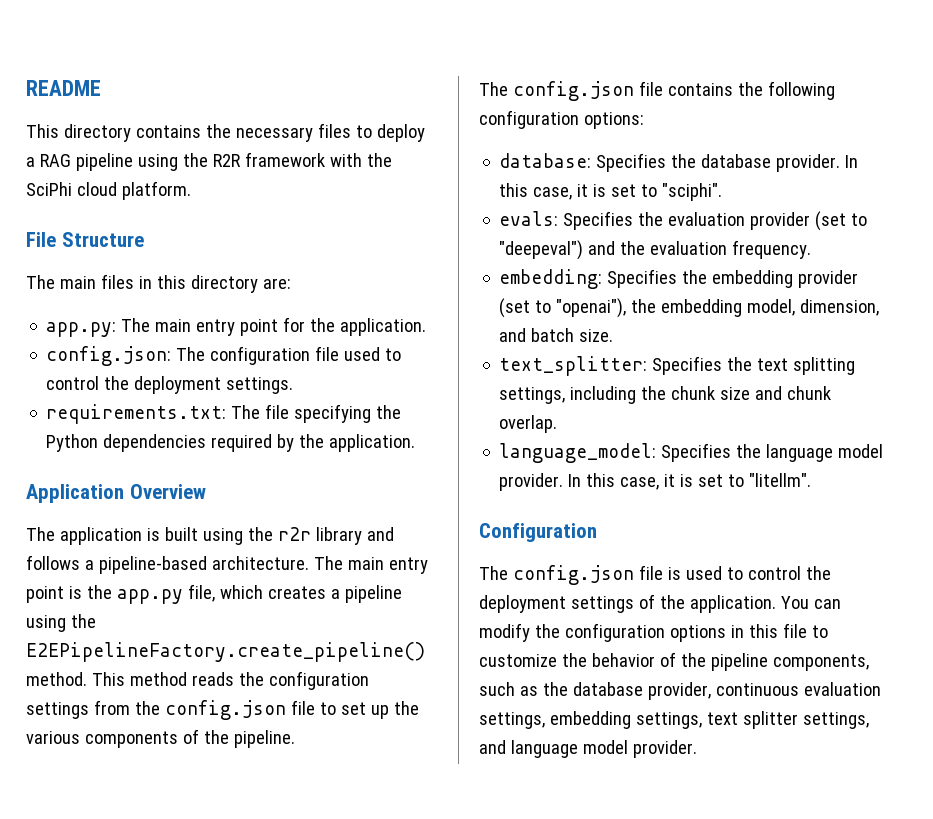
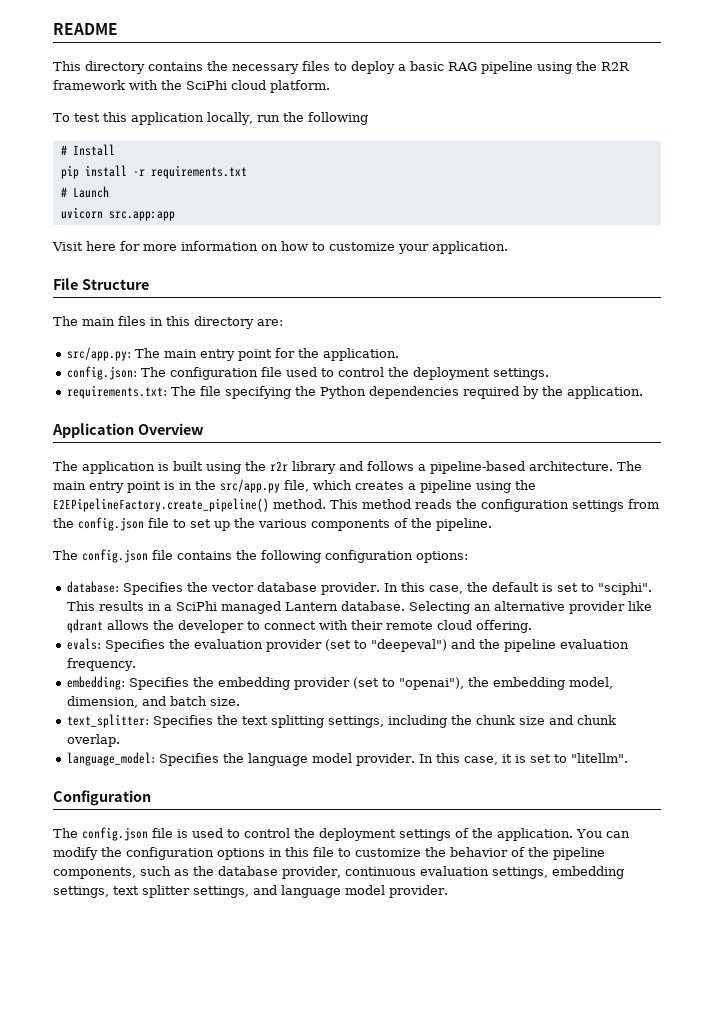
- This directory contains the necessary files to deploy a RAG pipeline using the R2R framework with the SciPhi cloud platform.
+ This directory contains the necessary files to deploy a basic RAG pipeline using the R2R framework with the SciPhi cloud platform.
+ To test this application locally, run the following
+ # Install
+ pip install -r requirements.txt
+ # Launch
+ uvicorn src.app:app
+ Visit here for more information on how to customize your application.
- app.py: The main entry point for the application.
+ src/app.py: The main entry point for the application.
- The main entry point is the app.py file, which creates a pipeline using the E2EPipelineFactory.create_pipeline() method.
+ The main entry point is in the src/app.py file, which creates a pipeline using the E2EPipelineFactory.create_pipeline() method.
- database: Specifies the database provider.
+ database: Specifies the vector database provider.
- In this case, it is set to "sciphi".
+ In this case, the default is set to "sciphi". This results in a SciPhi managed Lantern database. Selecting an alternative provider like qdrant allows the developer to connect with their remote cloud offering.
- evals: Specifies the evaluation provider (set to "deepeval") and the evaluation frequency.
+ evals: Specifies the evaluation provider (set to "deepeval") and the pipeline evaluation frequency.

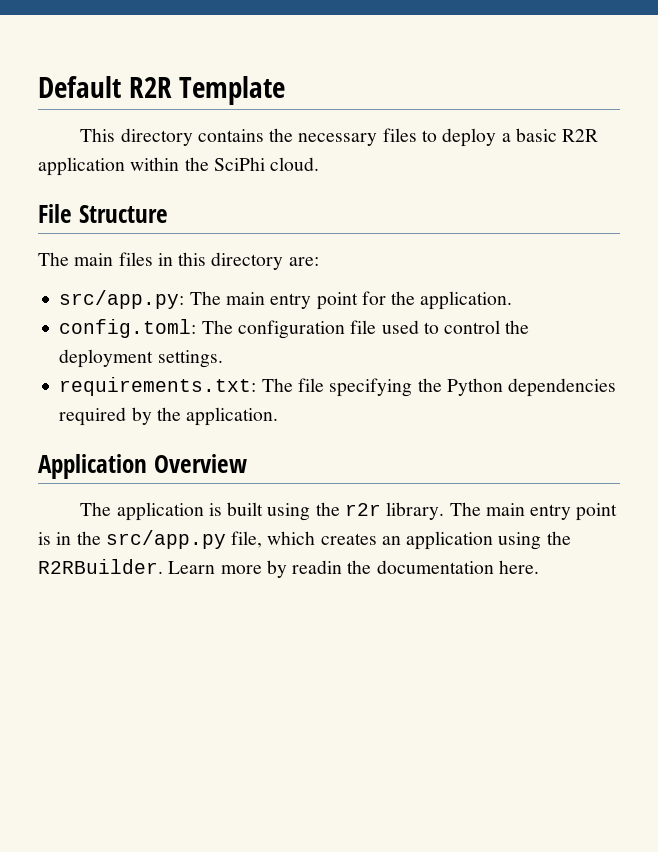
- README
+ Default R2R Template
- This directory contains the necessary files to deploy a basic RAG pipeline using the R2R framework with the SciPhi cloud platform.
- To test this application locally, run the following
- # Install
- pip install -r requirements.txt
- # Launch
- uvicorn src.app:app
- Visit here for more information on how to customize your application.
+ This directory contains the necessary files to deploy a basic R2R application within the SciPhi cloud.
- config.json: The configuration file used to control the deployment settings.
+ config.toml: The configuration file used to control the deployment settings.
- The application is built using the r2r library and follows a pipeline-based architecture.
+ The application is built using the r2r library.
- The main entry point is in the src/app.py file, which creates a pipeline using the E2EPipelineFactory.create_pipeline() method. This method reads the configuration settings from the config.json file to set up the various components of the pipeline.
- The config.json file contains the following configuration options:
- database: Specifies the vector database provider. In this case, the default is set to "sciphi". This results in a SciPhi managed Lantern database. Selecting an alternative provider like qdrant allows the developer to connect with their remote cloud offering.
- evals: Specifies the evaluation provider (set to "deepeval") and the pipeline evaluation frequency.
- embedding: Specifies the embedding provider (set to "openai"), the embedding model, dimension, and batch size.
- text_splitter: Specifies the text splitting settings, including the chunk size and chunk overlap.
- language_model: Specifies the language model provider. In this case, it is set to "litellm".
- Configuration
- The config.json file is used to control the deployment settings of the application. You can modify the configuration options in this file to customize the behavior of the pipeline components, such as the database provider, continuous evaluation settings, embedding settings, text splitter settings, and language model provider.
+ The main entry point is in the src/app.py file, which creates an application using the R2RBuilder. Learn more by readin the documentation here.

